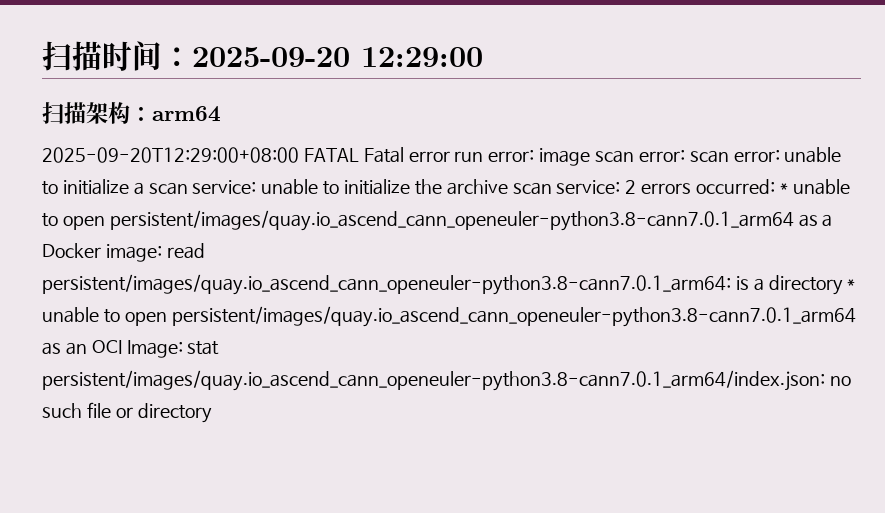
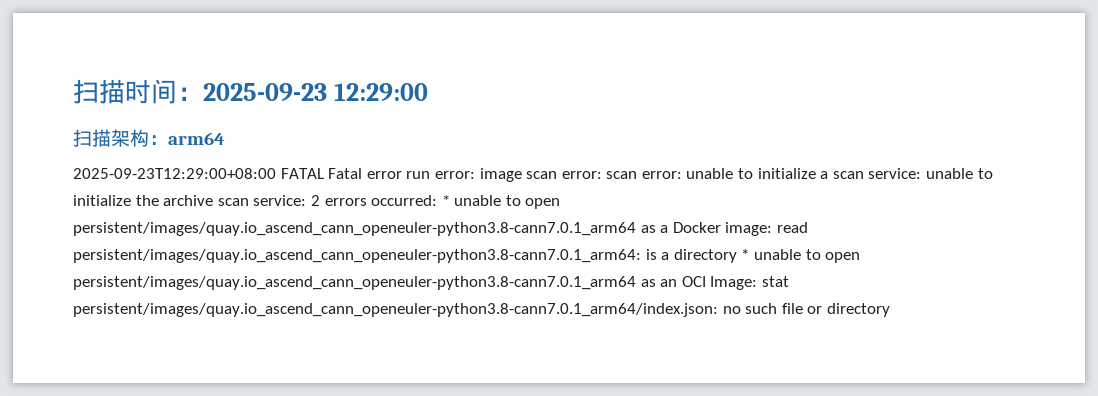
- 扫描时间：2025-09-20 12:29:00
+ 扫描时间：2025-09-23 12:29:00
- 2025-09-20T12:29:00+08:00 FATAL Fatal error run error: image scan error: scan error: unable to initialize a scan service: unable to initialize the archive scan service: 2 errors occurred: * unable to open persistent/images/quay.io_ascend_cann_openeuler-python3.8-cann7.0.1_arm64 as a Docker image: read persistent/images/quay.io_ascend_cann_openeuler-python3.8-cann7.0.1_arm64: is a directory * unable to open persistent/images/quay.io_ascend_cann_openeuler-python3.8-cann7.0.1_arm64 as an OCI Image: stat persistent/images/quay.io_ascend_cann_openeuler-python3.8-cann7.0.1_arm64/index.json: no such file or directory
+ 2025-09-23T12:29:00+08:00 FATAL Fatal error run error: image scan error: scan error: unable to initialize a scan service: unable to initialize the archive scan service: 2 errors occurred: * unable to open persistent/images/quay.io_ascend_cann_openeuler-python3.8-cann7.0.1_arm64 as a Docker image: read persistent/images/quay.io_ascend_cann_openeuler-python3.8-cann7.0.1_arm64: is a directory * unable to open persistent/images/quay.io_ascend_cann_openeuler-python3.8-cann7.0.1_arm64 as an OCI Image: stat persistent/images/quay.io_ascend_cann_openeuler-python3.8-cann7.0.1_arm64/index.json: no such file or directory

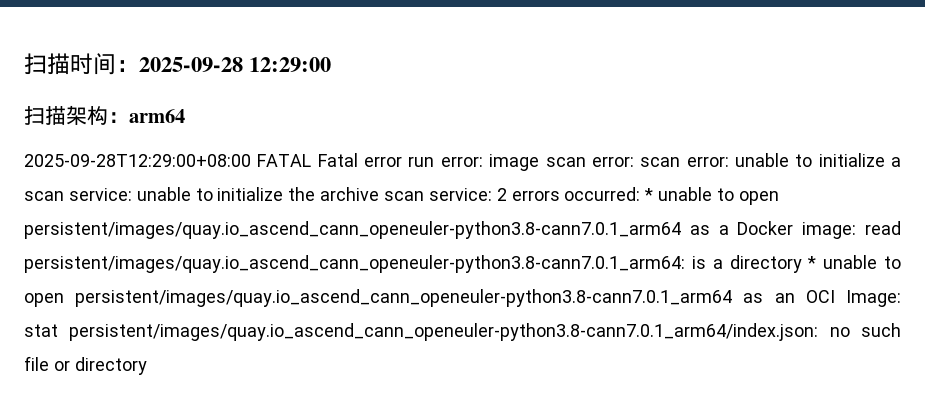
- 扫描时间：2025-09-23 12:29:00
+ 扫描时间：2025-09-28 12:29:00
- 2025-09-23T12:29:00+08:00 FATAL Fatal error run error: image scan error: scan error: unable to initialize a scan service: unable to initialize the archive scan service: 2 errors occurred: * unable to open persistent/images/quay.io_ascend_cann_openeuler-python3.8-cann7.0.1_arm64 as a Docker image: read persistent/images/quay.io_ascend_cann_openeuler-python3.8-cann7.0.1_arm64: is a directory * unable to open persistent/images/quay.io_ascend_cann_openeuler-python3.8-cann7.0.1_arm64 as an OCI Image: stat persistent/images/quay.io_ascend_cann_openeuler-python3.8-cann7.0.1_arm64/index.json: no such file or directory
+ 2025-09-28T12:29:00+08:00 FATAL Fatal error run error: image scan error: scan error: unable to initialize a scan service: unable to initialize the archive scan service: 2 errors occurred: * unable to open persistent/images/quay.io_ascend_cann_openeuler-python3.8-cann7.0.1_arm64 as a Docker image: read persistent/images/quay.io_ascend_cann_openeuler-python3.8-cann7.0.1_arm64: is a directory * unable to open persistent/images/quay.io_ascend_cann_openeuler-python3.8-cann7.0.1_arm64 as an OCI Image: stat persistent/images/quay.io_ascend_cann_openeuler-python3.8-cann7.0.1_arm64/index.json: no such file or directory

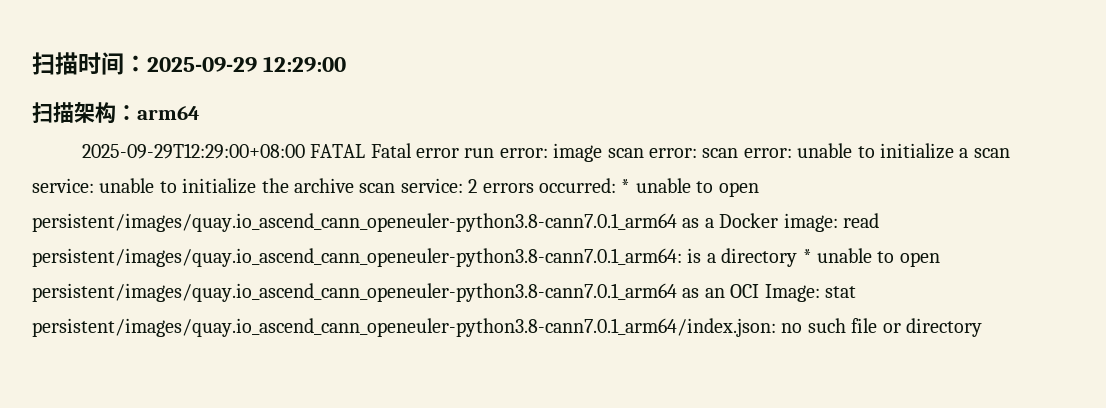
- 扫描时间：2025-09-28 12:29:00
+ 扫描时间：2025-09-29 12:29:00
- 2025-09-28T12:29:00+08:00 FATAL Fatal error run error: image scan error: scan error: unable to initialize a scan service: unable to initialize the archive scan service: 2 errors occurred: * unable to open persistent/images/quay.io_ascend_cann_openeuler-python3.8-cann7.0.1_arm64 as a Docker image: read persistent/images/quay.io_ascend_cann_openeuler-python3.8-cann7.0.1_arm64: is a directory * unable to open persistent/images/quay.io_ascend_cann_openeuler-python3.8-cann7.0.1_arm64 as an OCI Image: stat persistent/images/quay.io_ascend_cann_openeuler-python3.8-cann7.0.1_arm64/index.json: no such file or directory
+ 2025-09-29T12:29:00+08:00 FATAL Fatal error run error: image scan error: scan error: unable to initialize a scan service: unable to initialize the archive scan service: 2 errors occurred: * unable to open persistent/images/quay.io_ascend_cann_openeuler-python3.8-cann7.0.1_arm64 as a Docker image: read persistent/images/quay.io_ascend_cann_openeuler-python3.8-cann7.0.1_arm64: is a directory * unable to open persistent/images/quay.io_ascend_cann_openeuler-python3.8-cann7.0.1_arm64 as an OCI Image: stat persistent/images/quay.io_ascend_cann_openeuler-python3.8-cann7.0.1_arm64/index.json: no such file or directory

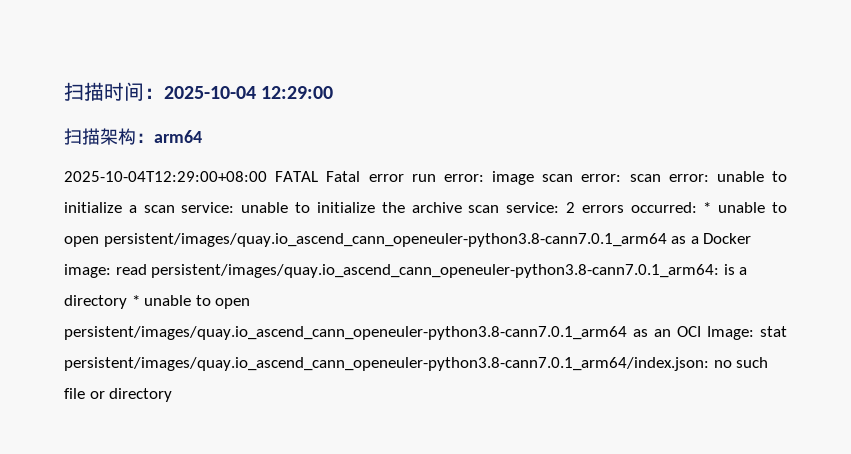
- 扫描时间：2025-09-29 12:29:00
+ 扫描时间：2025-10-04 12:29:00
- 2025-09-29T12:29:00+08:00 FATAL Fatal error run error: image scan error: scan error: unable to initialize a scan service: unable to initialize the archive scan service: 2 errors occurred: * unable to open persistent/images/quay.io_ascend_cann_openeuler-python3.8-cann7.0.1_arm64 as a Docker image: read persistent/images/quay.io_ascend_cann_openeuler-python3.8-cann7.0.1_arm64: is a directory * unable to open persistent/images/quay.io_ascend_cann_openeuler-python3.8-cann7.0.1_arm64 as an OCI Image: stat persistent/images/quay.io_ascend_cann_openeuler-python3.8-cann7.0.1_arm64/index.json: no such file or directory
+ 2025-10-04T12:29:00+08:00 FATAL Fatal error run error: image scan error: scan error: unable to initialize a scan service: unable to initialize the archive scan service: 2 errors occurred: * unable to open persistent/images/quay.io_ascend_cann_openeuler-python3.8-cann7.0.1_arm64 as a Docker image: read persistent/images/quay.io_ascend_cann_openeuler-python3.8-cann7.0.1_arm64: is a directory * unable to open persistent/images/quay.io_ascend_cann_openeuler-python3.8-cann7.0.1_arm64 as an OCI Image: stat persistent/images/quay.io_ascend_cann_openeuler-python3.8-cann7.0.1_arm64/index.json: no such file or directory

